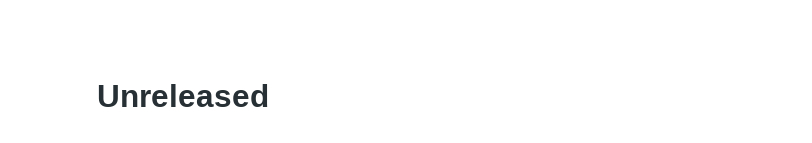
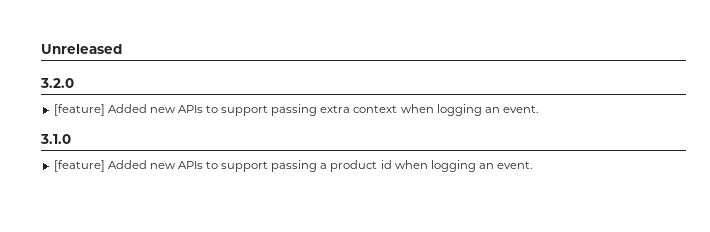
+ 3.2.0
+ [feature] Added new APIs to support passing extra context when logging an event.
+ 3.1.0
+ [feature] Added new APIs to support passing a product id when logging an event.

